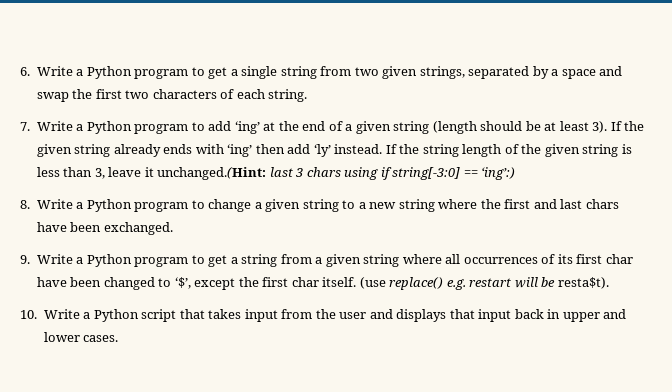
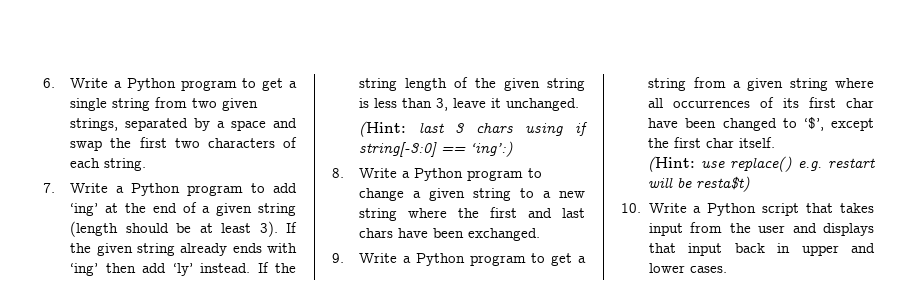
- If the string length of the given string is less than 3, leave it unchanged.(Hint: last 3 chars using if string[-3:0] == ‘ing’:)
+ If the string length of the given string is less than 3, leave it unchanged.
+ (Hint: last 3 chars using if string[-3:0] == ‘ing’:)
- 9. Write a Python program to get a string from a given string where all occurrences of its first char have been changed to ‘$’, except the first char itself. (use replace() e.g. restart will be resta$t).
+ 9. Write a Python program to get a string from a given string where all occurrences of its first char have been changed to ‘$’, except the first char itself.
+ (Hint: use replace() e.g. restart will be resta$t)

